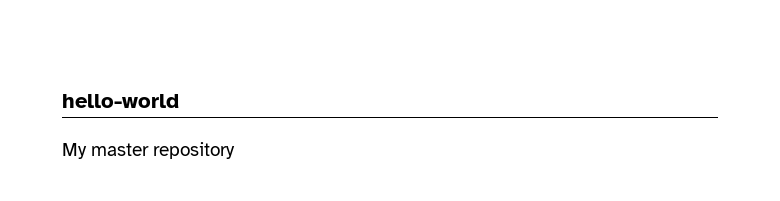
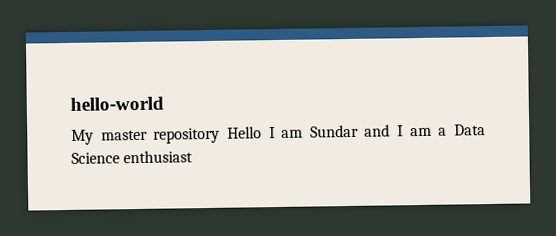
- My master repository
+ My master repository Hello I am Sundar and I am a Data Science enthusiast

